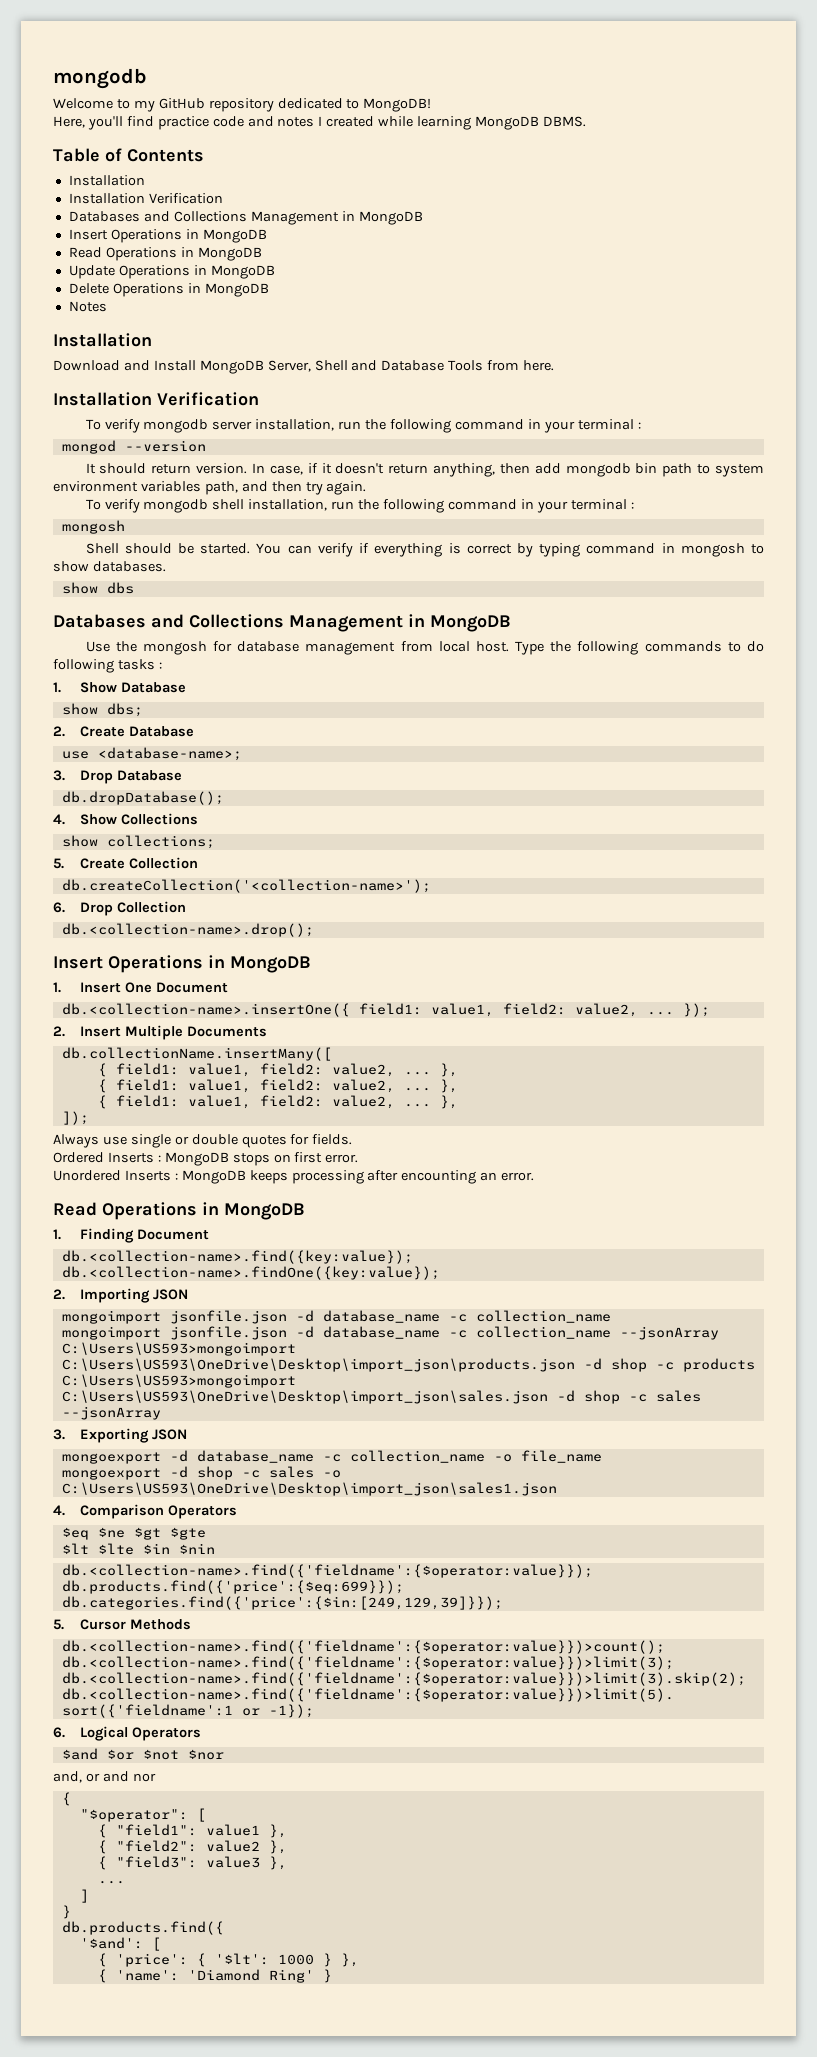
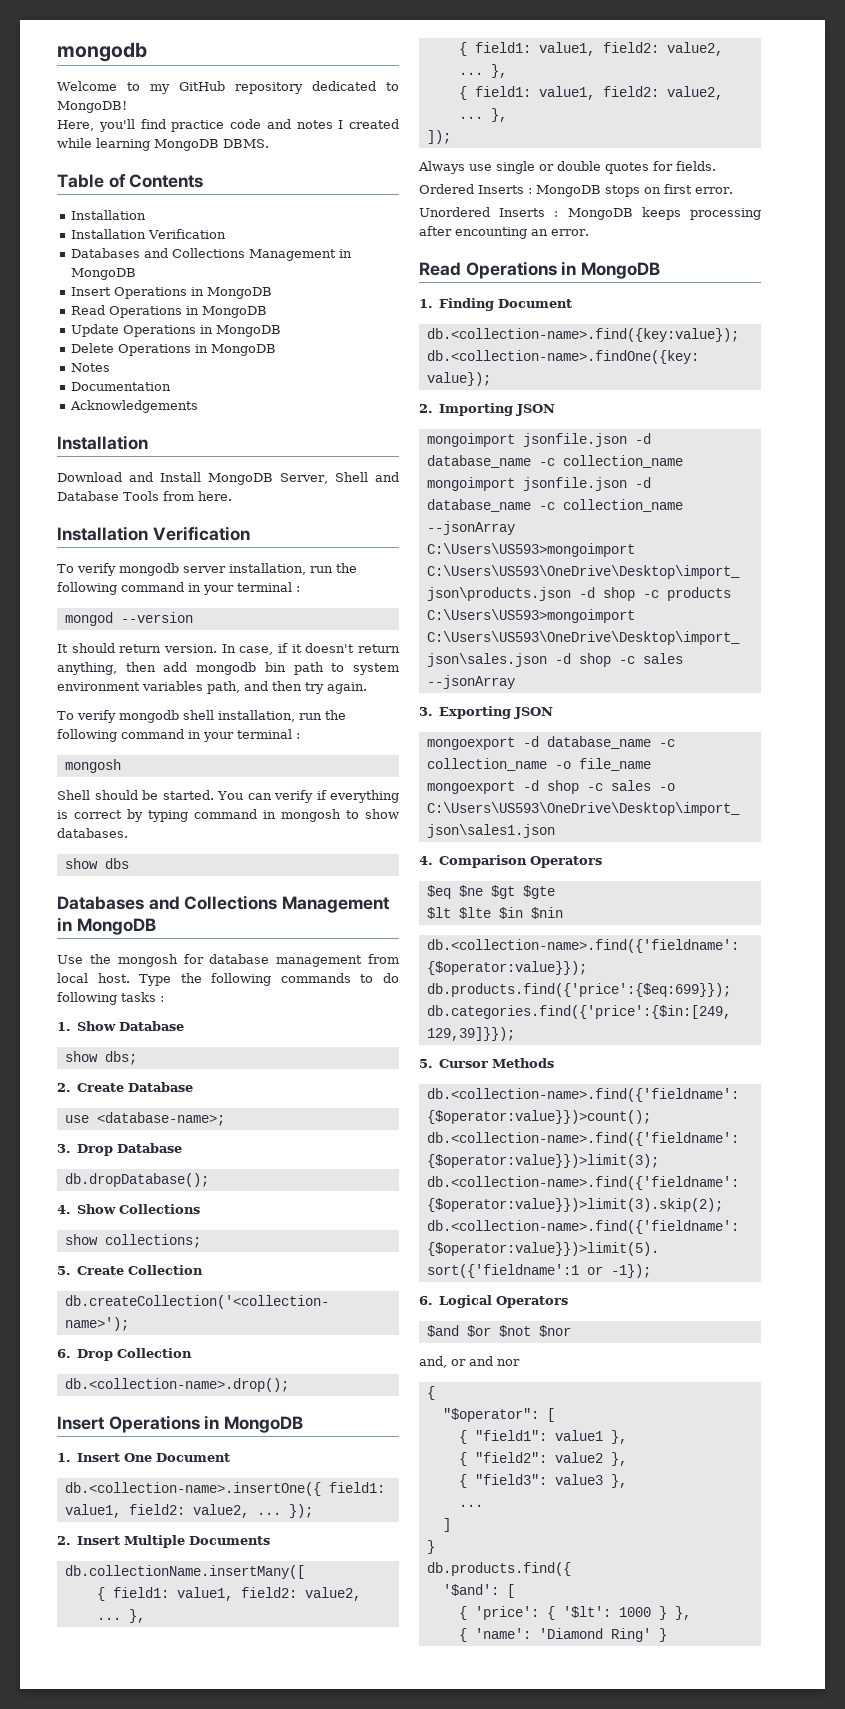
+ Documentation
+ Acknowledgements

